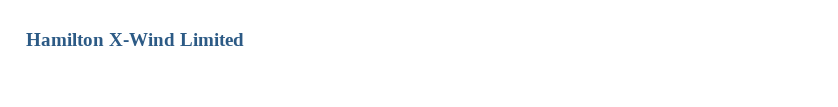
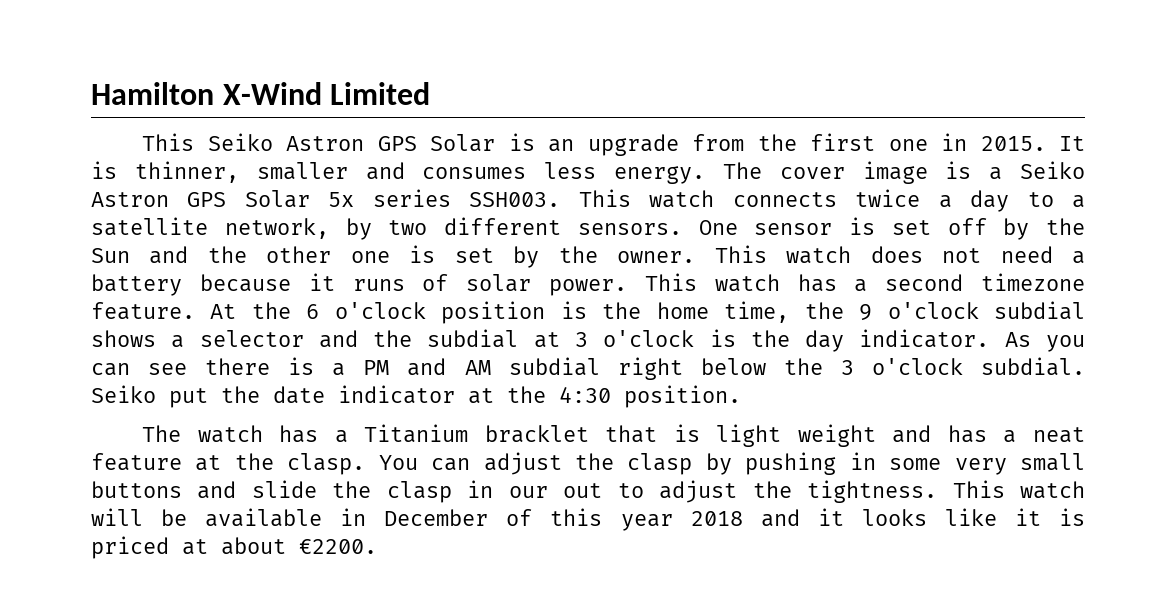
+ This Seiko Astron GPS Solar is an upgrade from the first one in 2015. It is thinner, smaller and consumes less energy. The cover image is a Seiko Astron GPS Solar 5x series SSH003. This watch connects twice a day to a satellite network, by two different sensors. One sensor is set off by the Sun and the other one is set by the owner. This watch does not need a battery because it runs of solar power. This watch has a second timezone feature. At the 6 o'clock position is the home time, the 9 o'clock subdial shows a selector and the subdial at 3 o'clock is the day indicator. As you can see there is a PM and AM subdial right below the 3 o'clock subdial. Seiko put the date indicator at the 4:30 position.
+ The watch has a Titanium bracklet that is light weight and has a neat feature at the clasp. You can adjust the clasp by pushing in some very small buttons and slide the clasp in our out to adjust the tightness. This watch will be available in December of this year 2018 and it looks like it is priced at about €2200.

